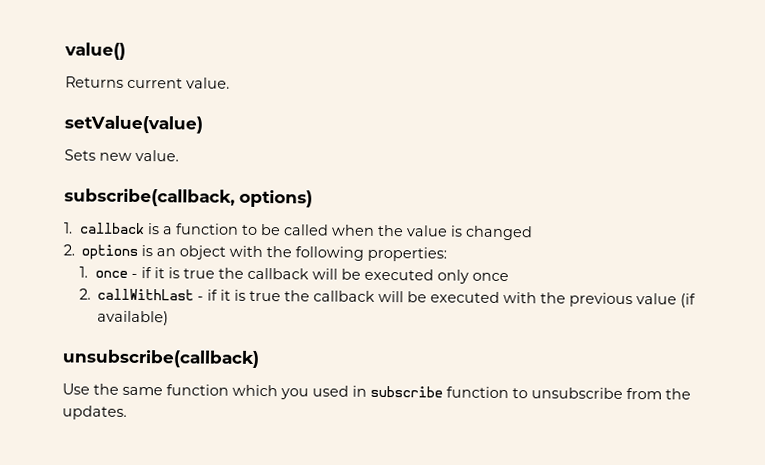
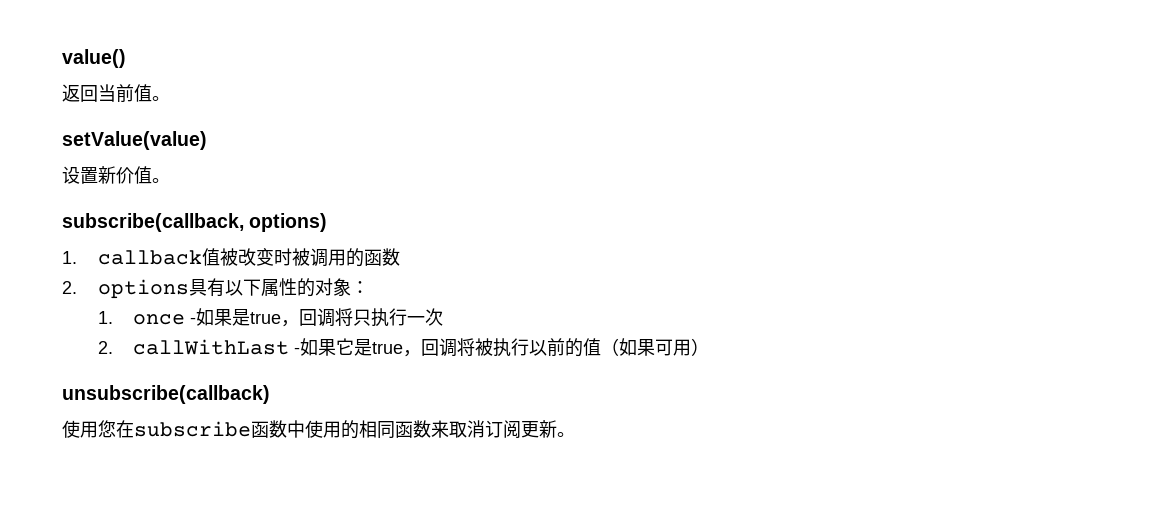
- Returns current value.
+ 返回当前值。
  setValue(value)
- Sets new value.
+ 设置新价值。
  subscribe(callback, options)
- 1. callback is a function to be called when the value is changed
- 2. options is an object with the following properties:
- 1. once - if it is true the callback will be executed only once
- 2. callWithLast - if it is true the callback will be executed with the previous value (if available)
+ 1. callback值被改变时被调用的函数
+ 2. options具有以下属性的对象：
+ 1. once -如果是true，回调将只执行一次
+ 2. callWithLast -如果它是true，回调将被执行以前的值（如果可用）
  unsubscribe(callback)
- Use the same function which you used in subscribe function to unsubscribe from the updates.
+ 使用您在subscribe函数中使用的相同函数来取消订阅更新。

